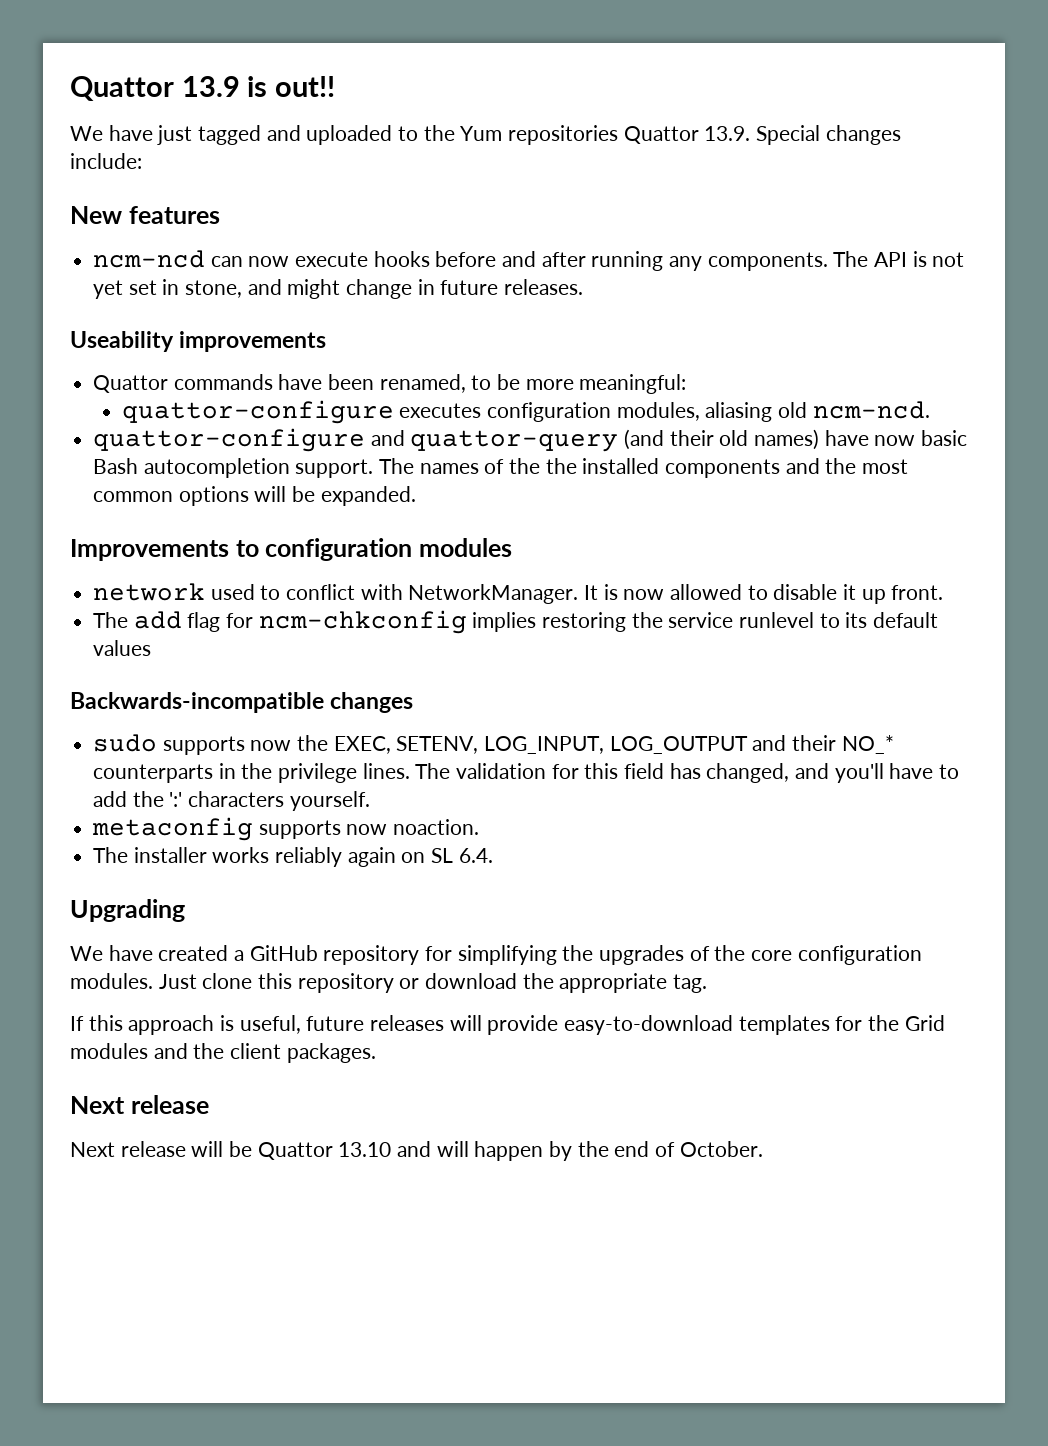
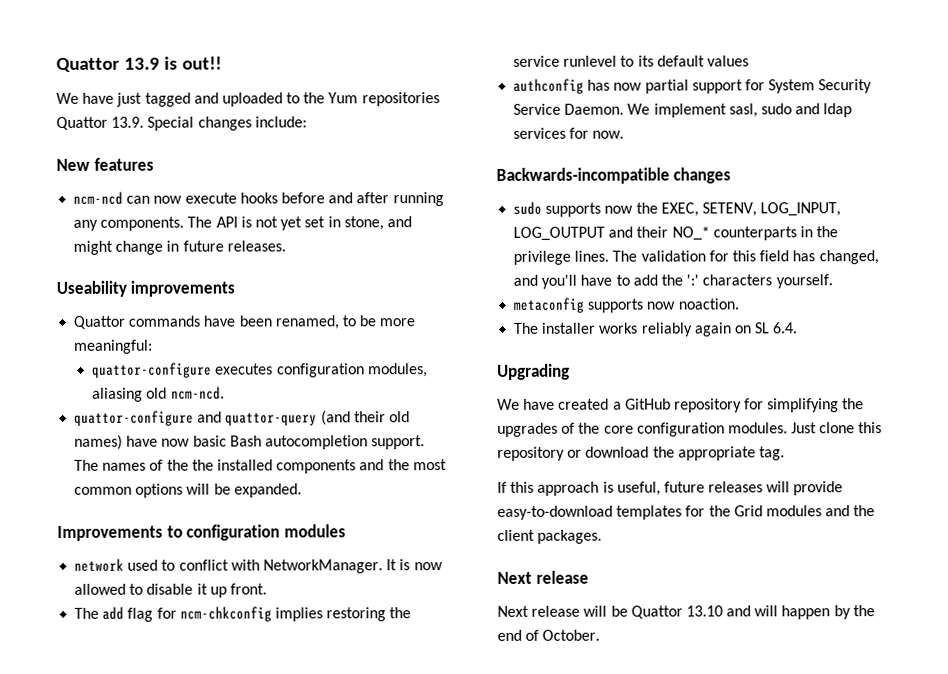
+ authconfig has now partial support for System Security Service Daemon. We implement sasl, sudo and ldap services for now.

